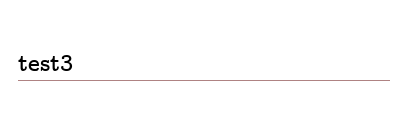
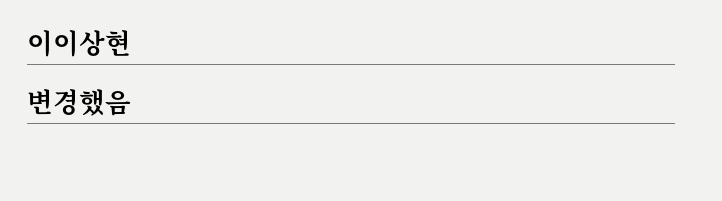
- test3
+ 이이상현
+ 변경했음

